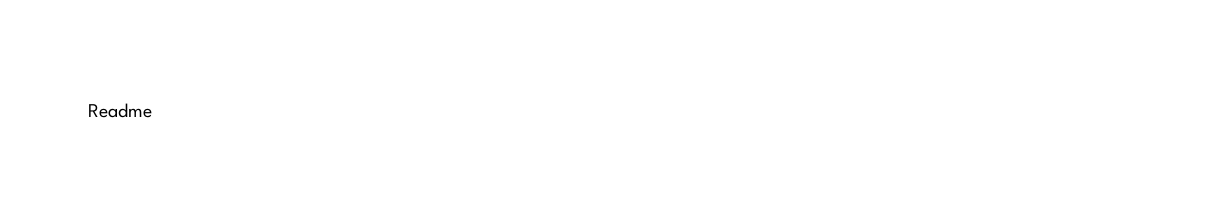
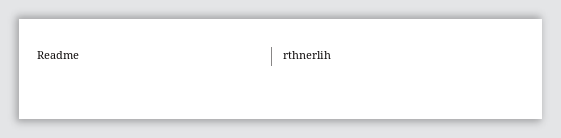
+ rthnerlih

